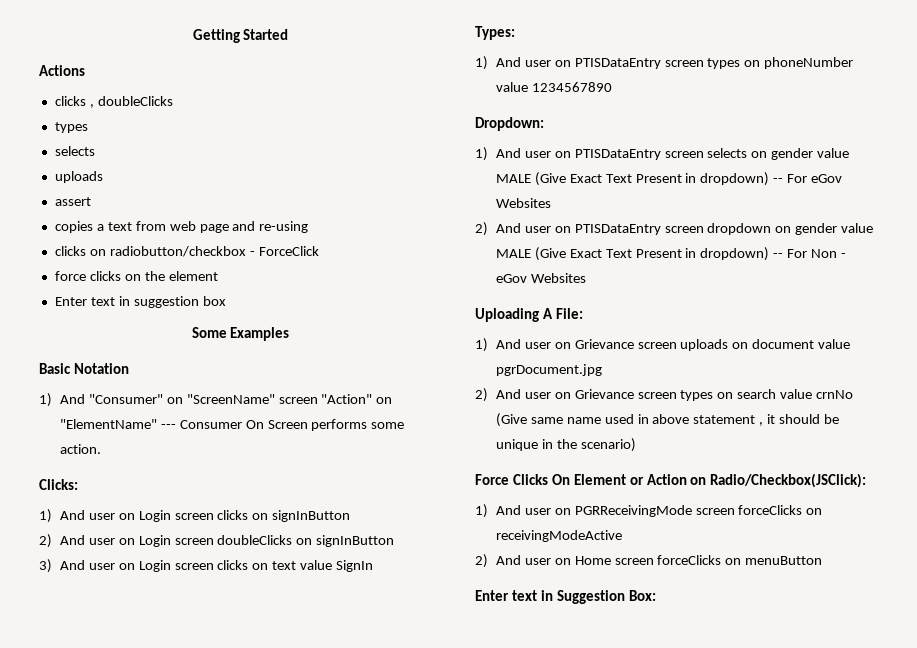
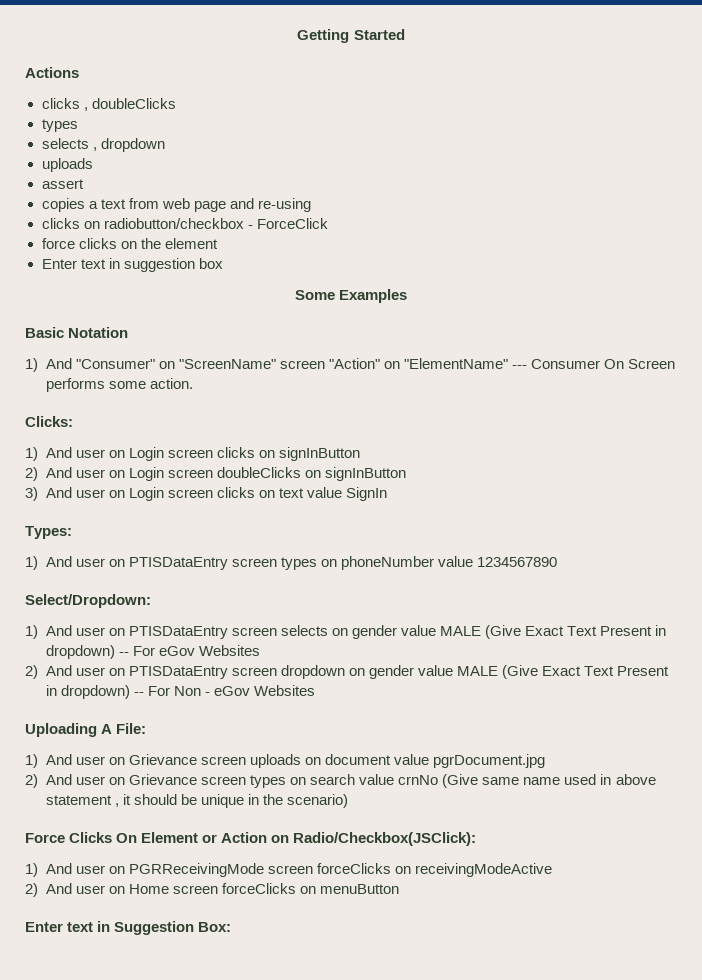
  clicks , doubleClicks
  types
- selects
+ selects , dropdown
- Dropdown:
+ Select/Dropdown:

